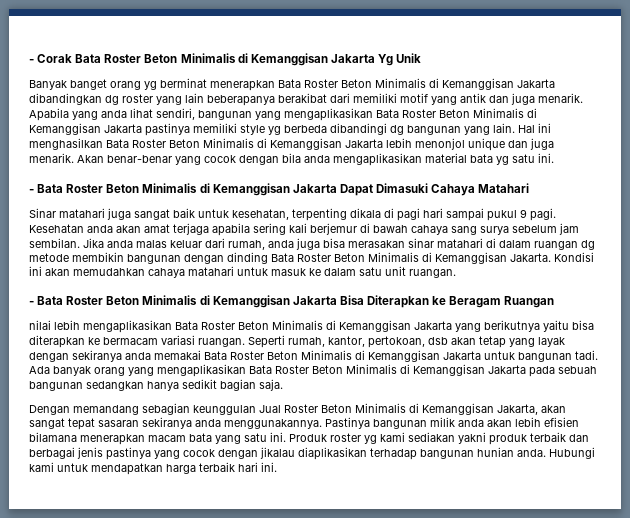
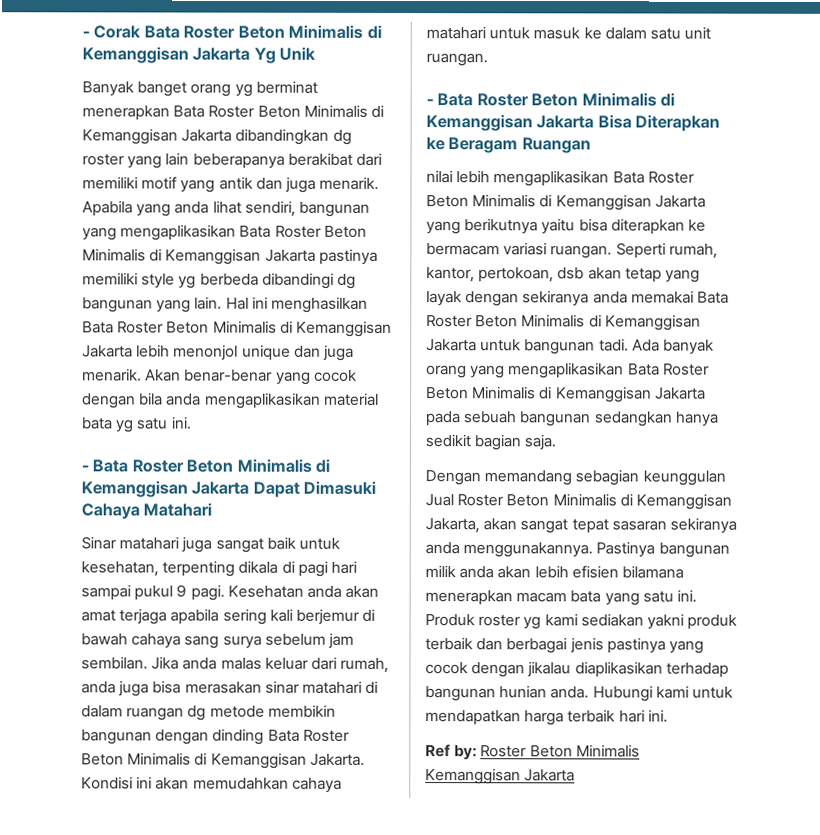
+ Ref by: Roster Beton Minimalis Kemanggisan Jakarta

